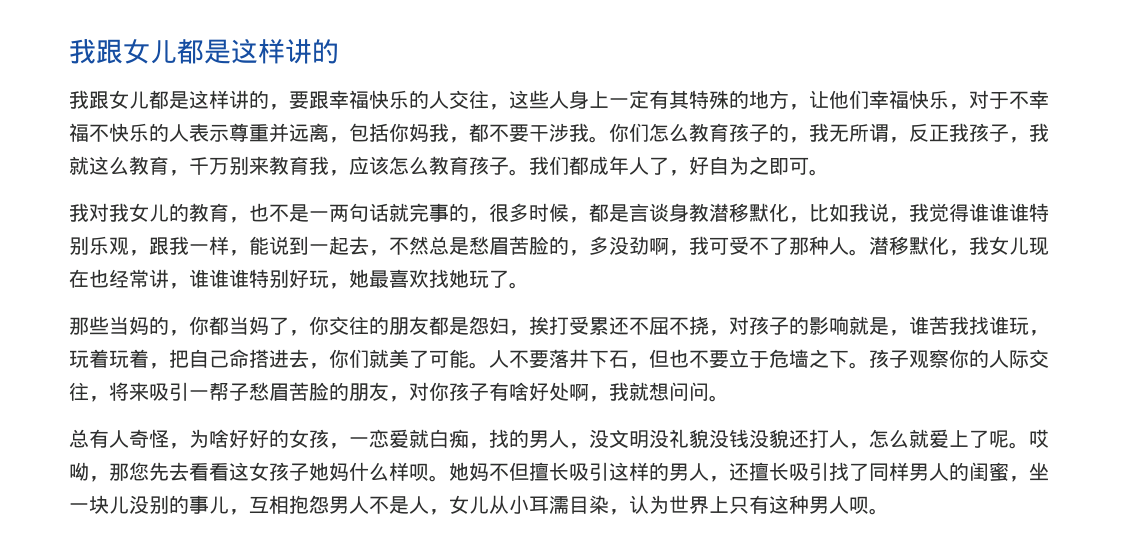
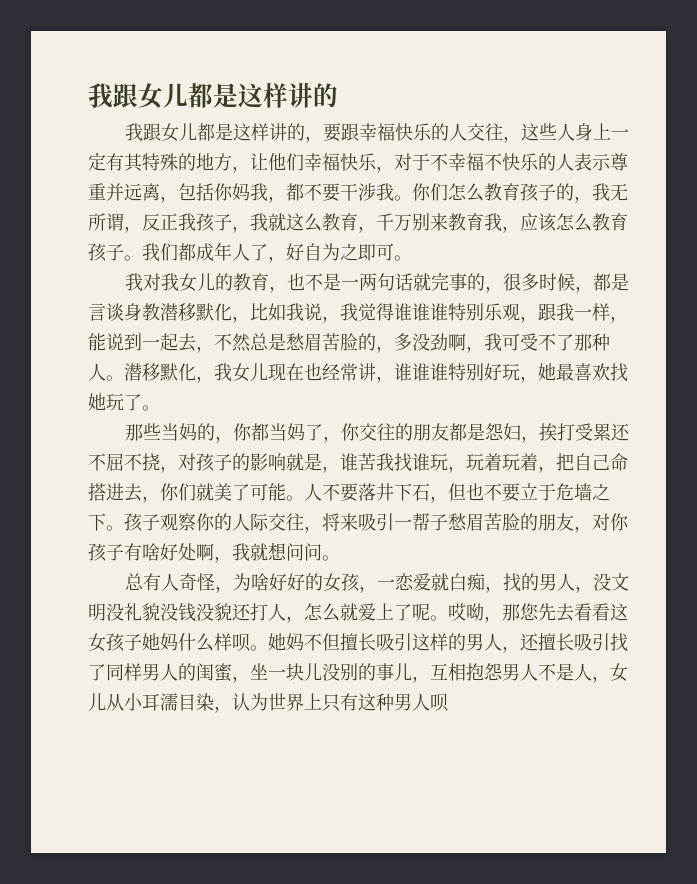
- 她妈不但擅长吸引这样的男人，还擅长吸引找了同样男人的闺蜜，坐一块儿没别的事儿，互相抱怨男人不是人，女儿从小耳濡目染，认为世界上只有这种男人呗。
+ 她妈不但擅长吸引这样的男人，还擅长吸引找了同样男人的闺蜜，坐一块儿没别的事儿，互相抱怨男人不是人，女儿从小耳濡目染，认为世界上只有这种男人呗

